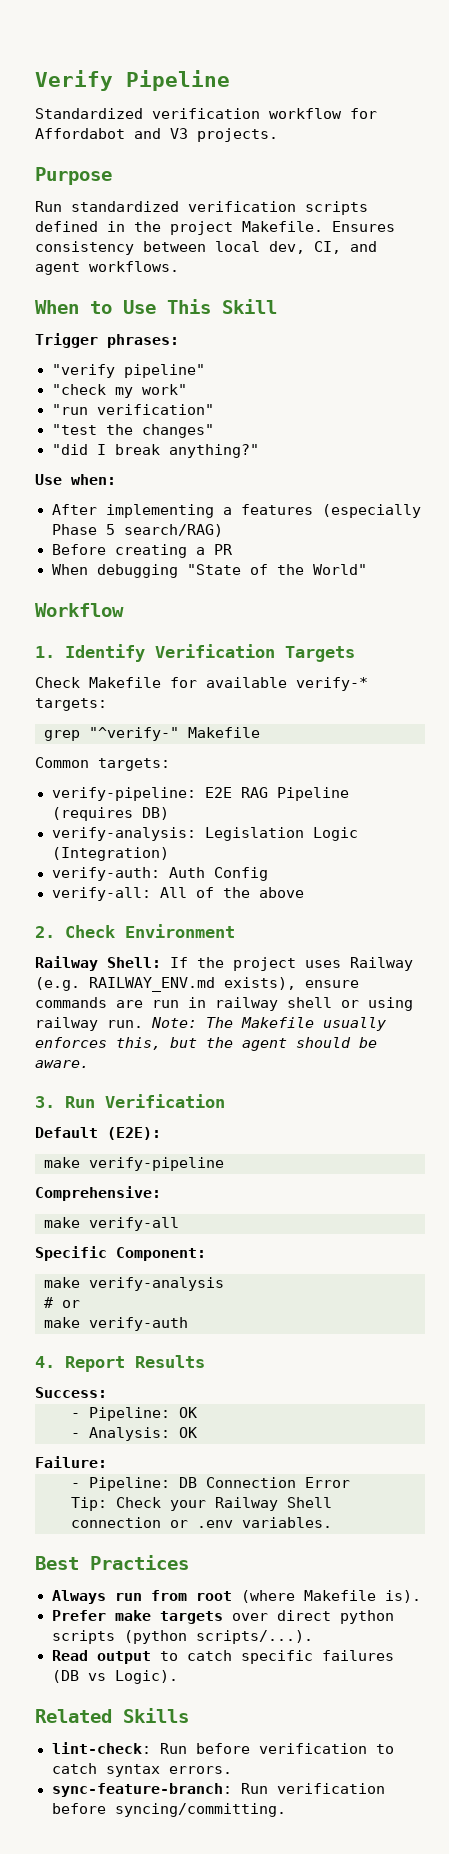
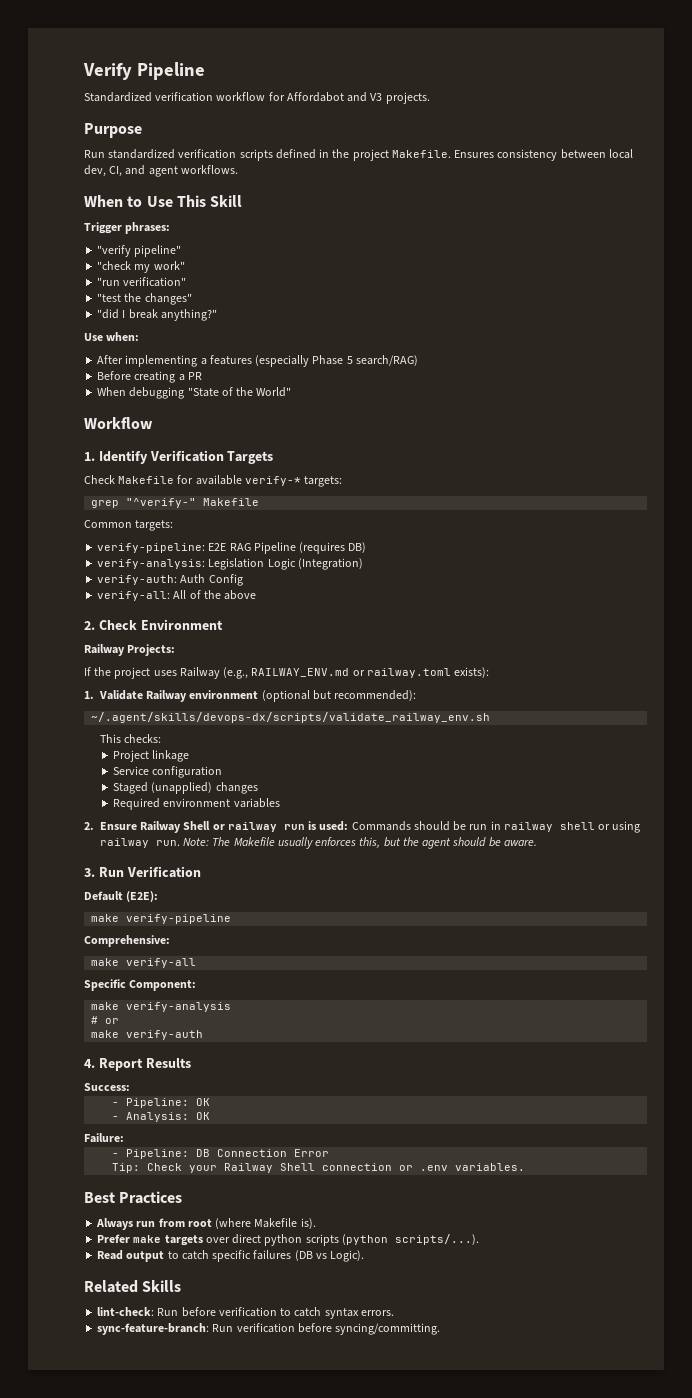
- Railway Shell: If the project uses Railway (e.g. RAILWAY_ENV.md exists), ensure commands are run in railway shell or using railway run.
+ Railway Projects:
+ If the project uses Railway (e.g., RAILWAY_ENV.md or railway.toml exists):
+ 1. Validate Railway environment (optional but recommended):
+ ~/.agent/skills/devops-dx/scripts/validate_railway_env.sh
+ This checks:
+ Project linkage
+ Service configuration
+ Staged (unapplied) changes
+ Required environment variables
+ 2. Ensure Railway Shell or railway run is used: Commands should be run in railway shell or using railway run.

